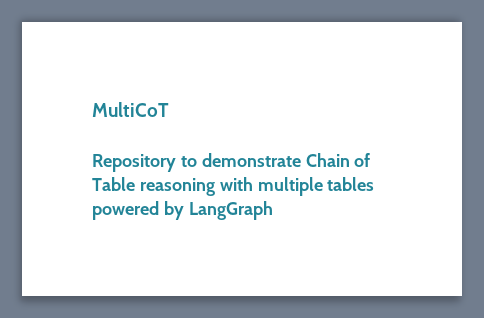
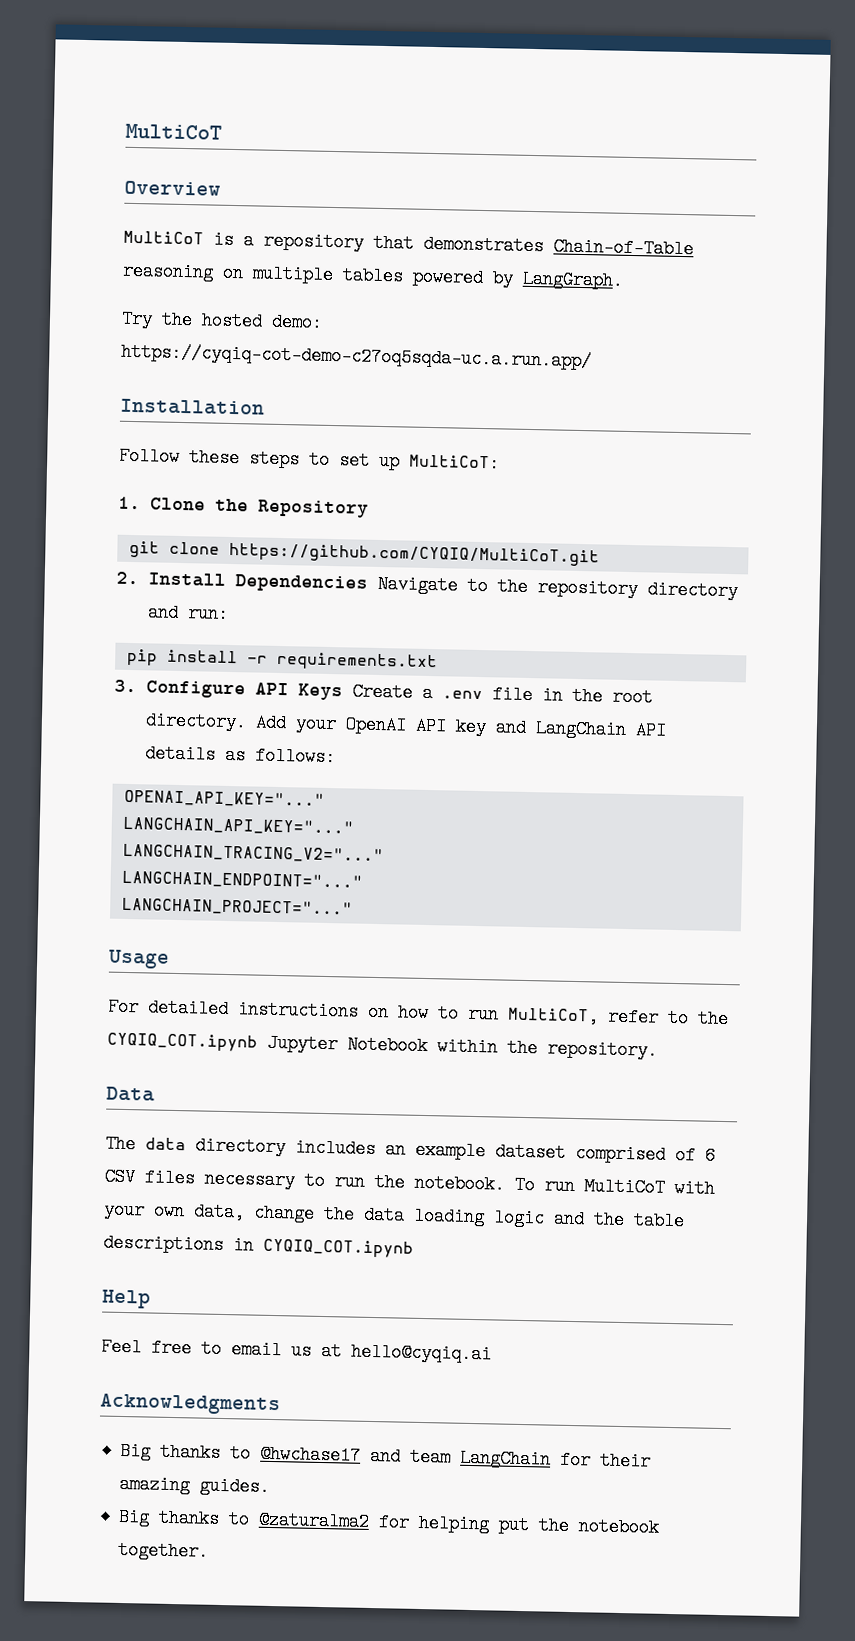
- Repository to demonstrate Chain of Table reasoning with multiple tables powered by LangGraph
+ Overview
+ MultiCoT is a repository that demonstrates Chain-of-Table reasoning on multiple tables powered by LangGraph.
+ Try the hosted demo: https://cyqiq-cot-demo-c27oq5sqda-uc.a.run.app/
+ Installation
+ Follow these steps to set up MultiCoT:
+ 1. Clone the Repository
+ git clone https://github.com/CYQIQ/MultiCoT.git
+ 2. Install Dependencies Navigate to the repository directory and run:
+ pip install -r requirements.txt
+ 3. Configure API Keys Create a .env file in the root directory. Add your OpenAI API key and LangChain API details as follows:
+ OPENAI_API_KEY="..."
+ LANGCHAIN_API_KEY="..."
+ LANGCHAIN_TRACING_V2="..."
+ LANGCHAIN_ENDPOINT="..."
+ LANGCHAIN_PROJECT="..."
+ Usage
+ For detailed instructions on how to run MultiCoT, refer to the CYQIQ_COT.ipynb Jupyter Notebook within the repository.
+ Data
+ The data directory includes an example dataset comprised of 6 CSV files necessary to run the notebook. To run MultiCoT with your own data, change the data loading logic and the table descriptions in CYQIQ_COT.ipynb
+ Help
+ Feel free to email us at hello@cyqiq.ai
+ Acknowledgments
+ Big thanks to @hwchase17 and team LangChain for their amazing guides.
+ Big thanks to @zaturalma2 for helping put the notebook together.

